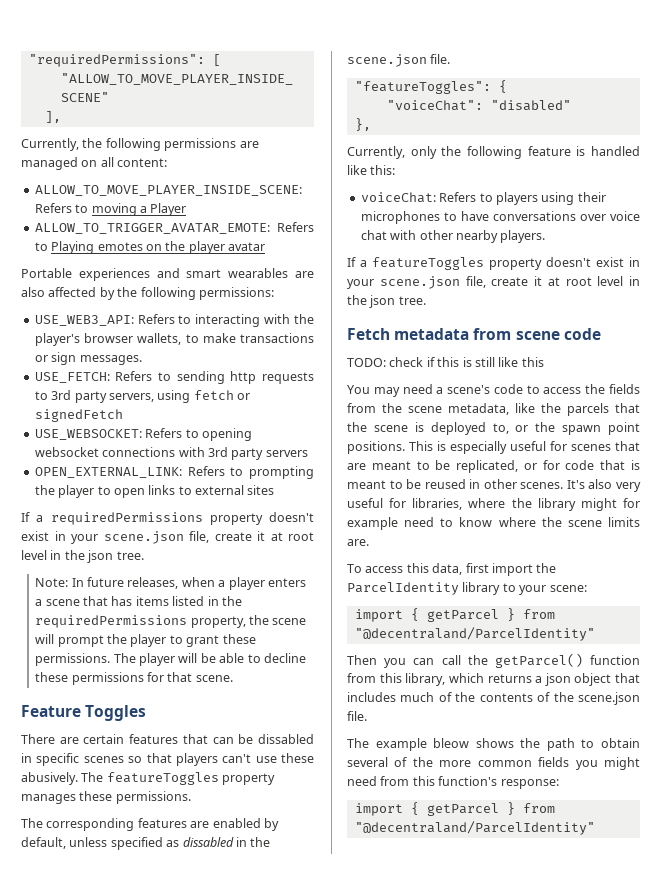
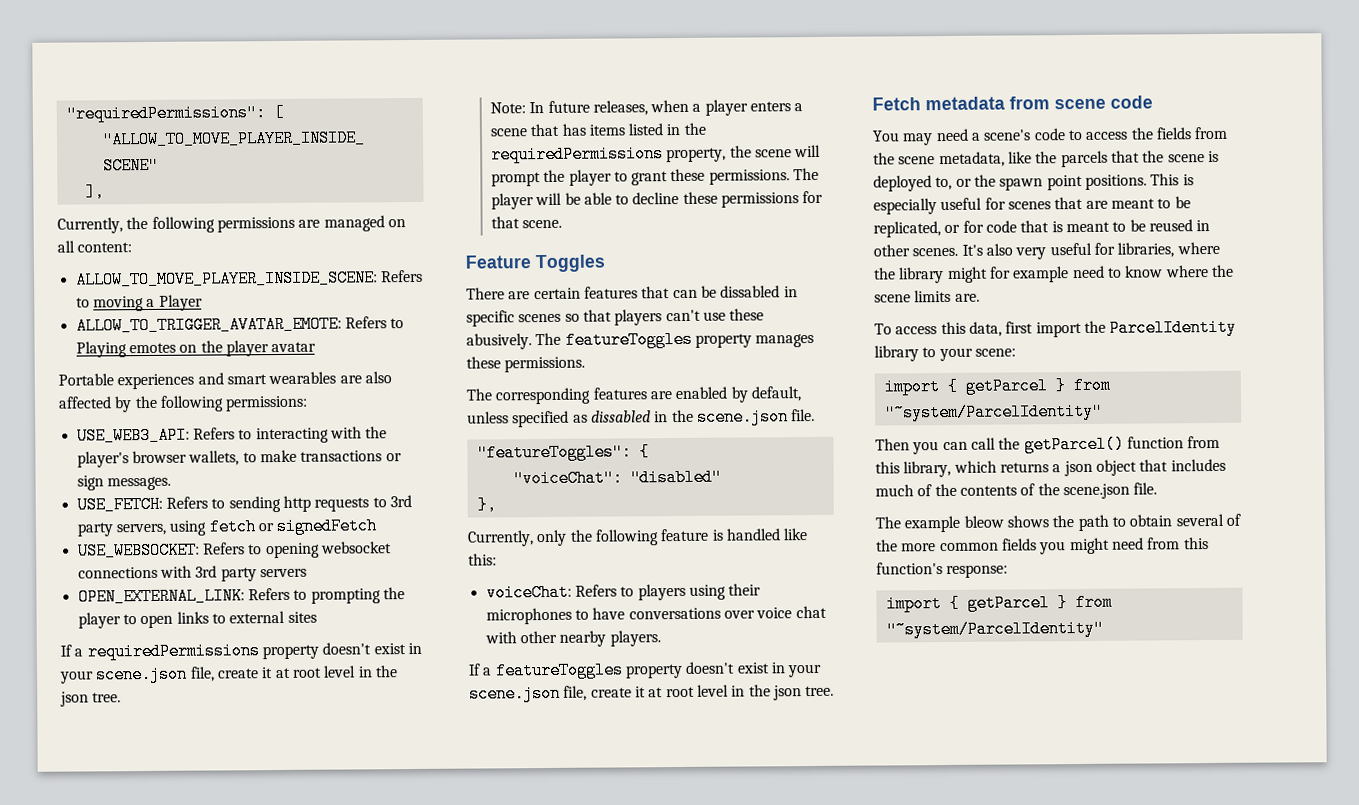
- TODO: check if this is still like this
  To access this data, first import the ParcelIdentity library to your scene:
- import { getParcel } from "@decentraland/ParcelIdentity"
+ import { getParcel } from "~system/ParcelIdentity"
  The example bleow shows the path to obtain several of the more common fields you might need from this function's response:
- import { getParcel } from "@decentraland/ParcelIdentity"
+ import { getParcel } from "~system/ParcelIdentity"

